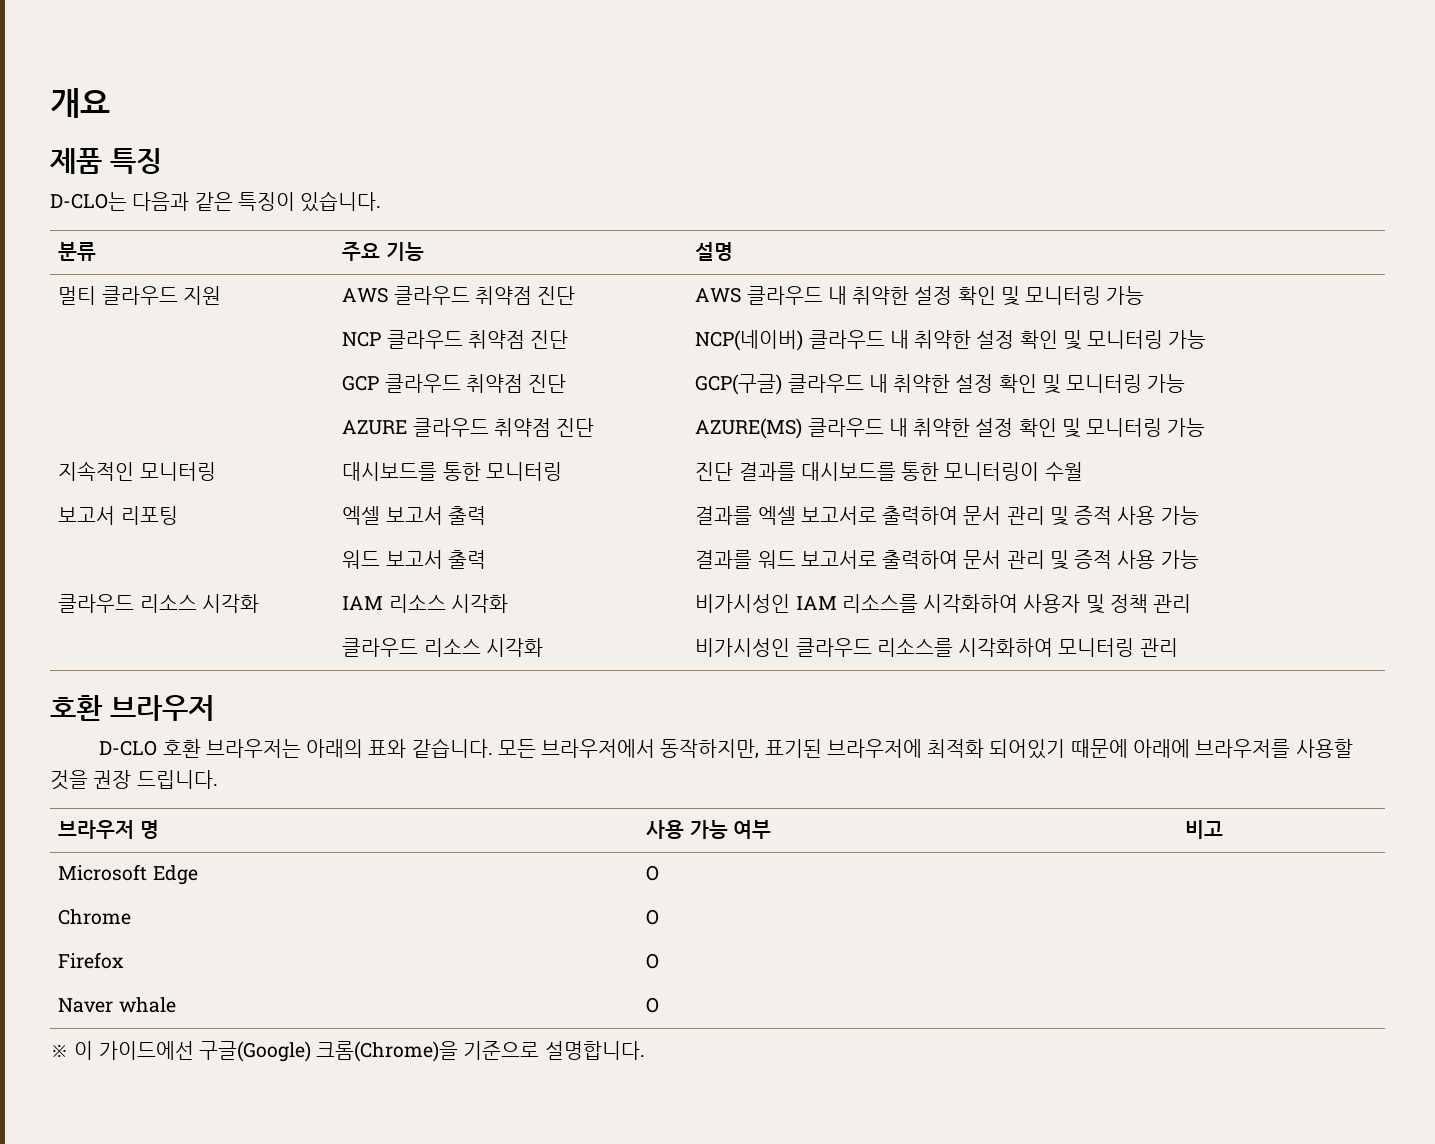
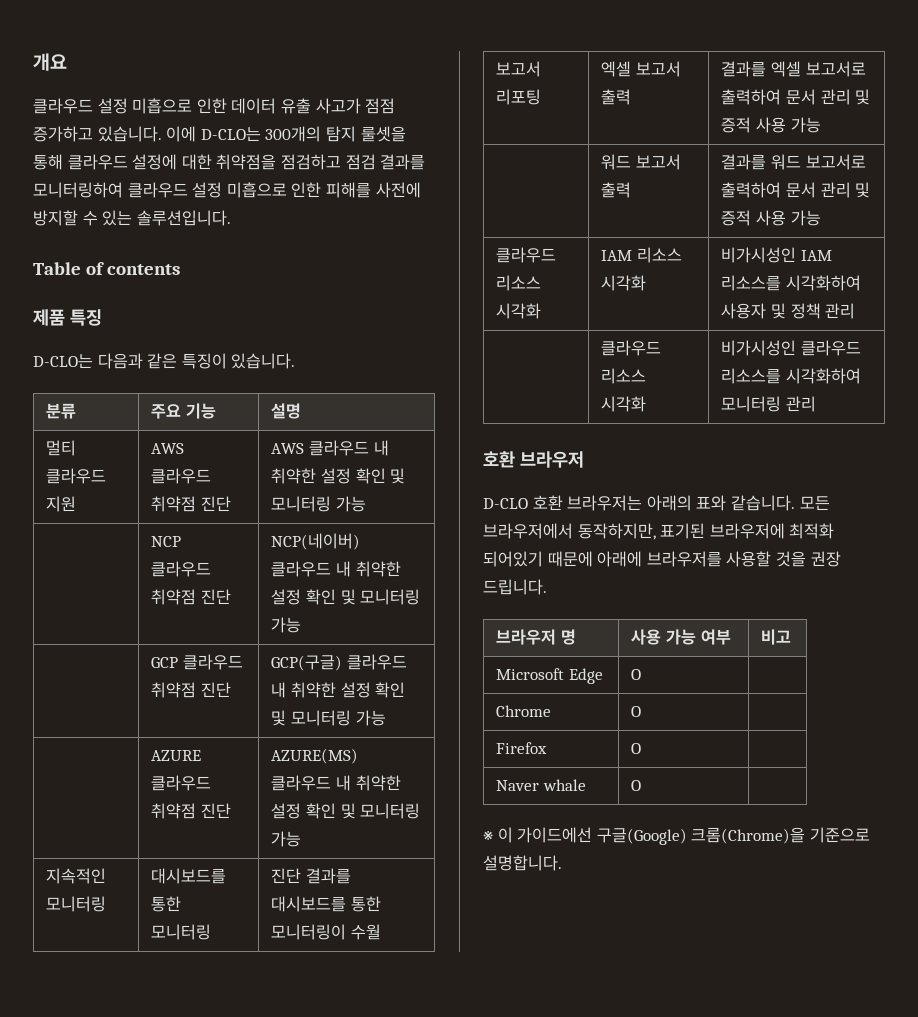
+ 클라우드 설정 미흡으로 인한 데이터 유출 사고가 점점 증가하고 있습니다. 이에 D-CLO는 300개의 탐지 룰셋을 통해 클라우드 설정에 대한 취약점을 점검하고 점검 결과를 모니터링하여 클라우드 설정 미흡으로 인한 피해를 사전에 방지할 수 있는 솔루션입니다.
+ Table of contents

